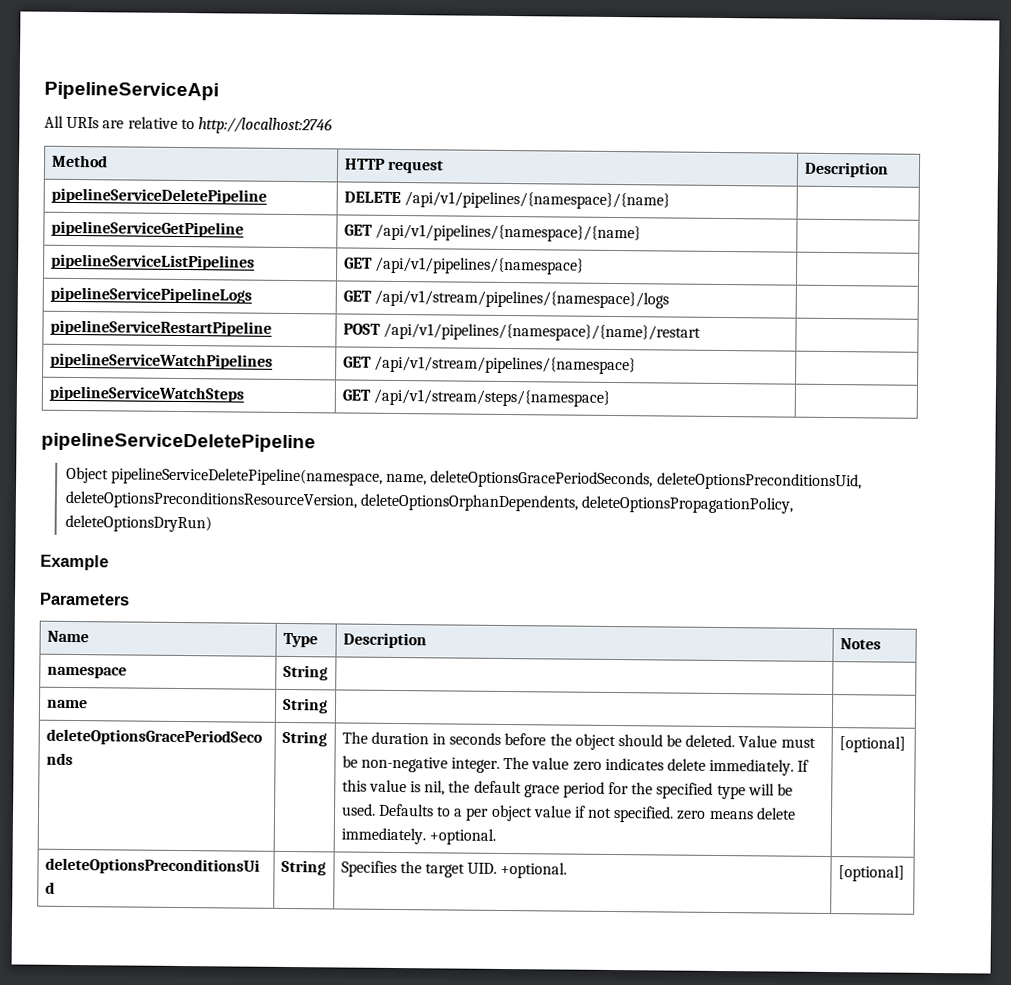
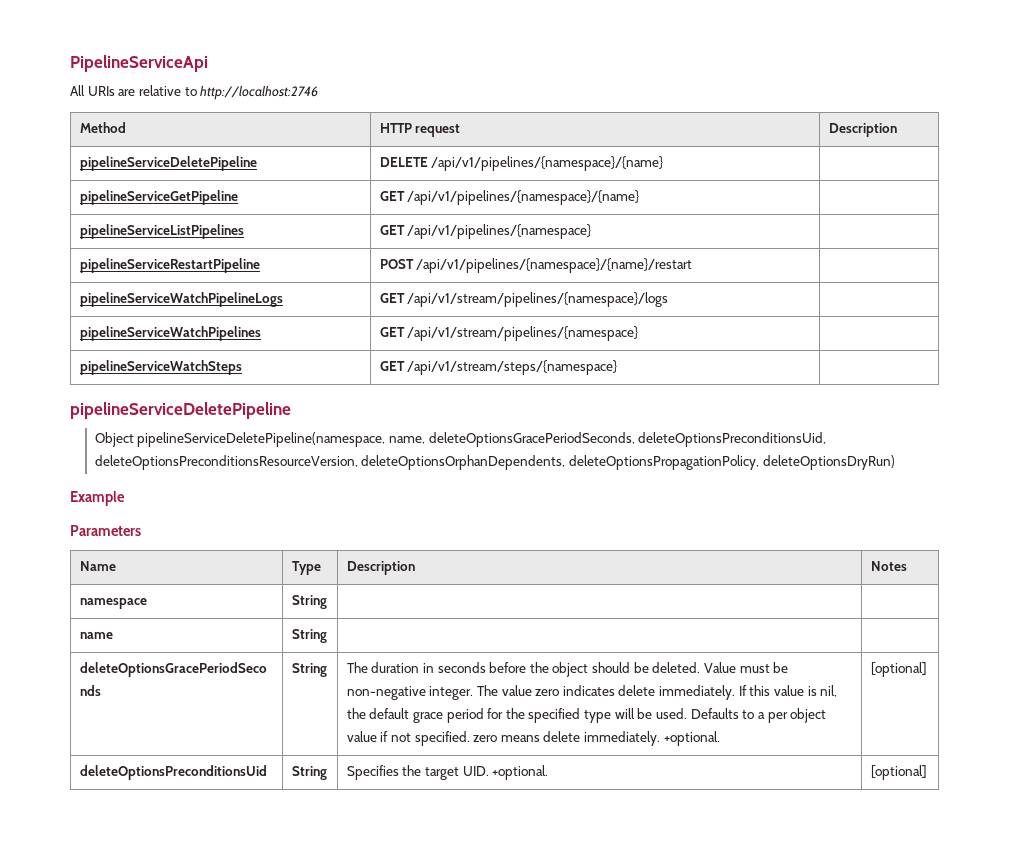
- pipelineServicePipelineLogs | GET /api/v1/stream/pipelines/{namespace}/logs |
+ pipelineServiceWatchPipelineLogs | GET /api/v1/stream/pipelines/{namespace}/logs |

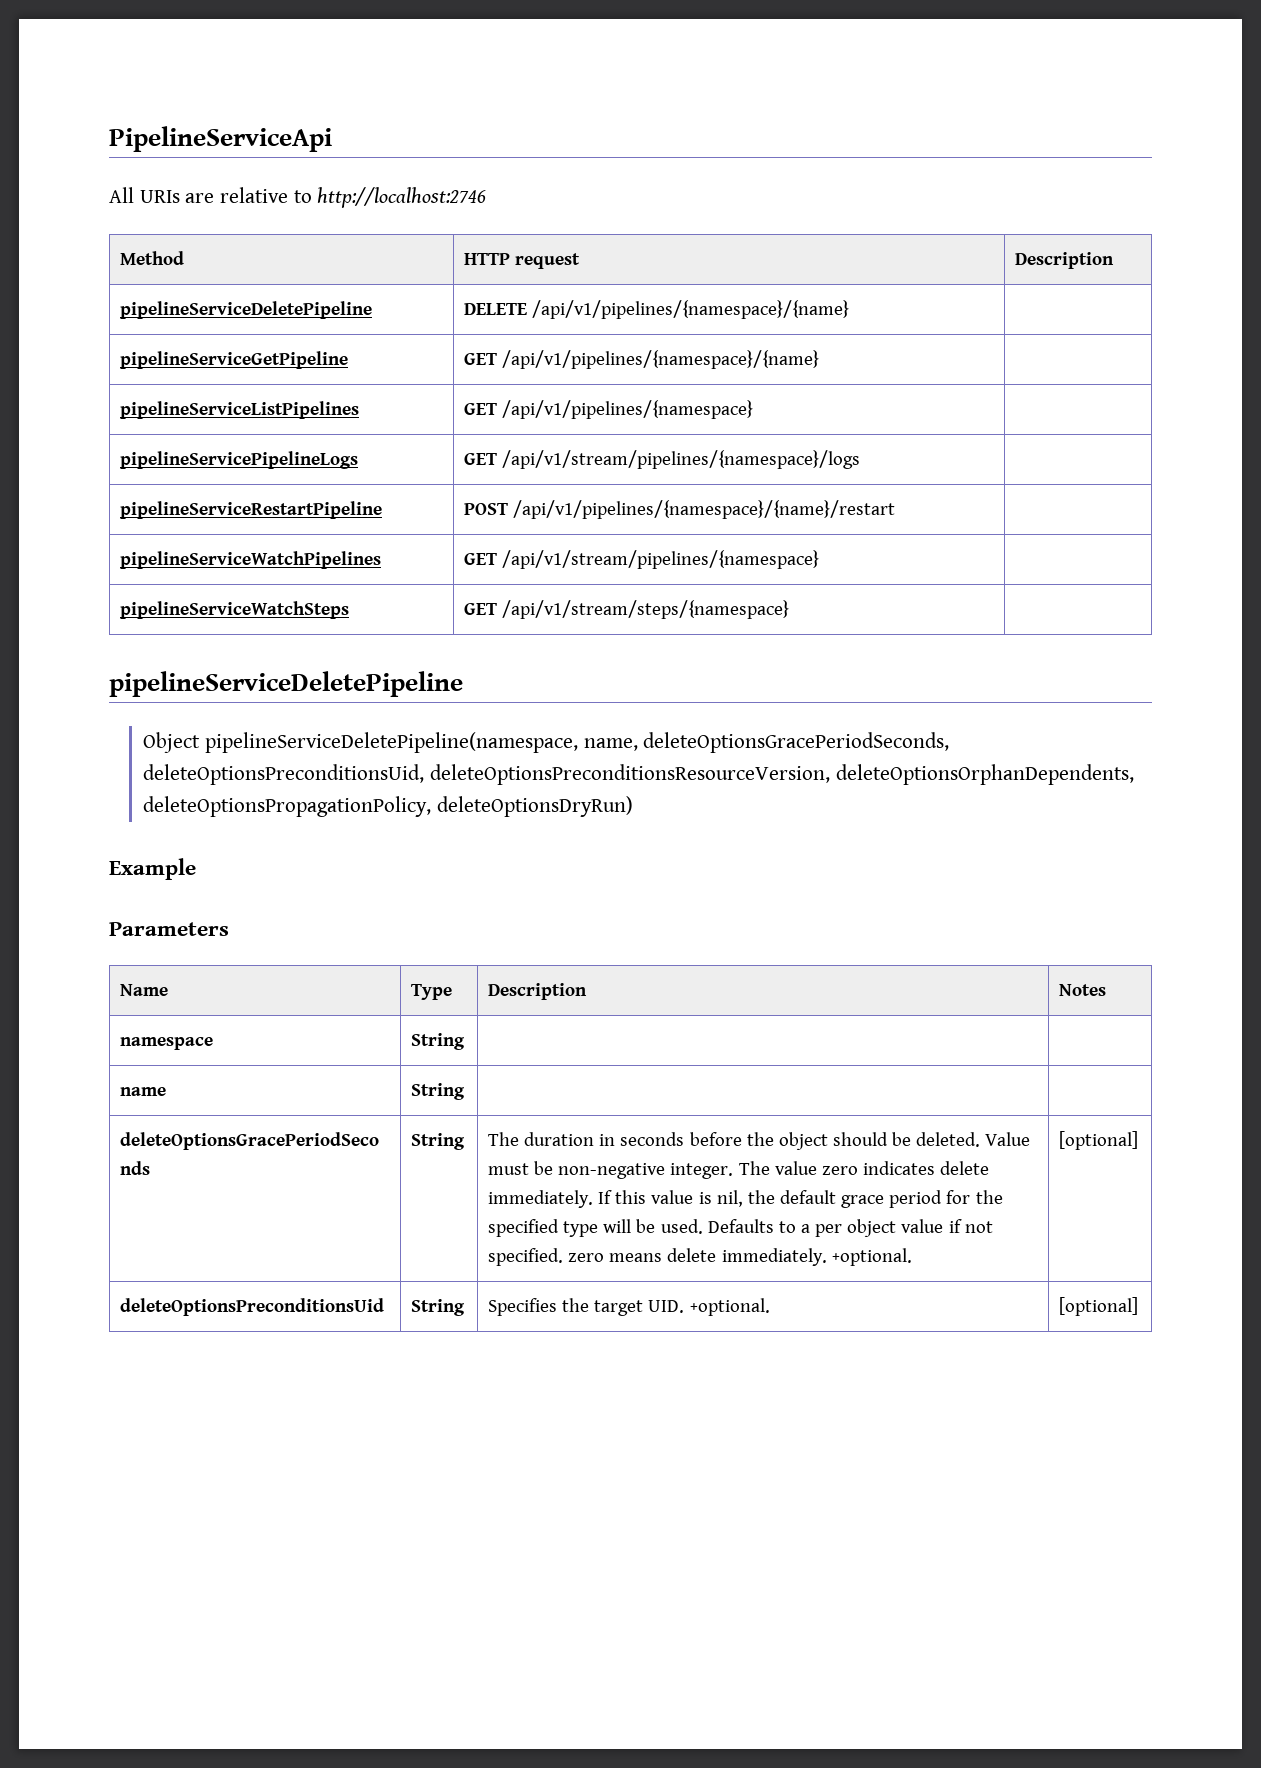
+ pipelineServicePipelineLogs | GET /api/v1/stream/pipelines/{namespace}/logs |
- pipelineServiceWatchPipelineLogs | GET /api/v1/stream/pipelines/{namespace}/logs |

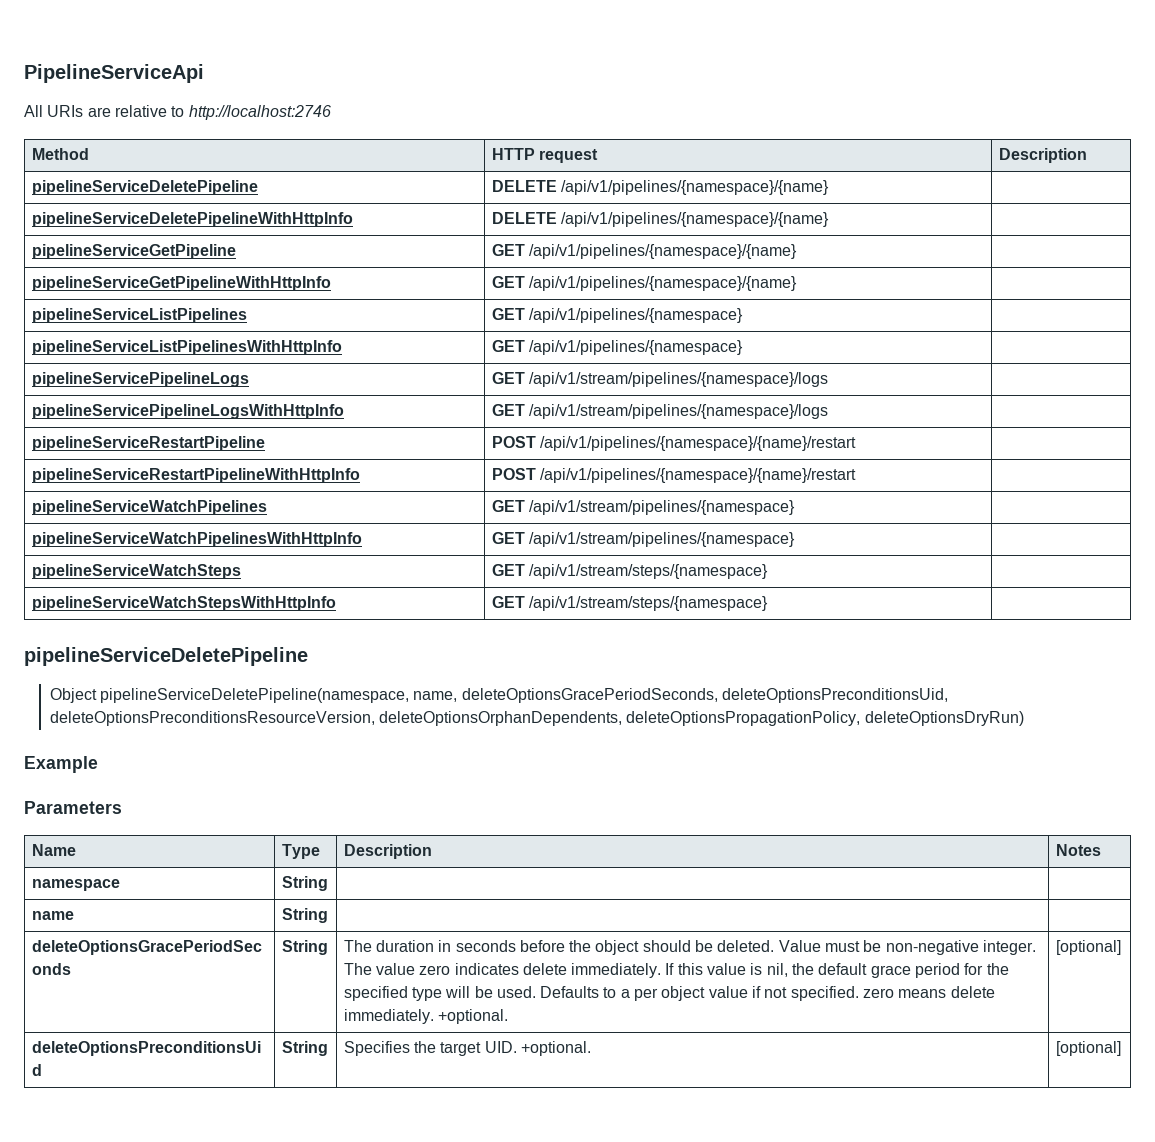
+ pipelineServiceDeletePipelineWithHttpInfo | DELETE /api/v1/pipelines/{namespace}/{name} |
+ pipelineServiceGetPipelineWithHttpInfo | GET /api/v1/pipelines/{namespace}/{name} |
+ pipelineServiceListPipelinesWithHttpInfo | GET /api/v1/pipelines/{namespace} |
+ pipelineServicePipelineLogsWithHttpInfo | GET /api/v1/stream/pipelines/{namespace}/logs |
+ pipelineServiceRestartPipelineWithHttpInfo | POST /api/v1/pipelines/{namespace}/{name}/restart |
+ pipelineServiceWatchPipelinesWithHttpInfo | GET /api/v1/stream/pipelines/{namespace} |
+ pipelineServiceWatchStepsWithHttpInfo | GET /api/v1/stream/steps/{namespace} |

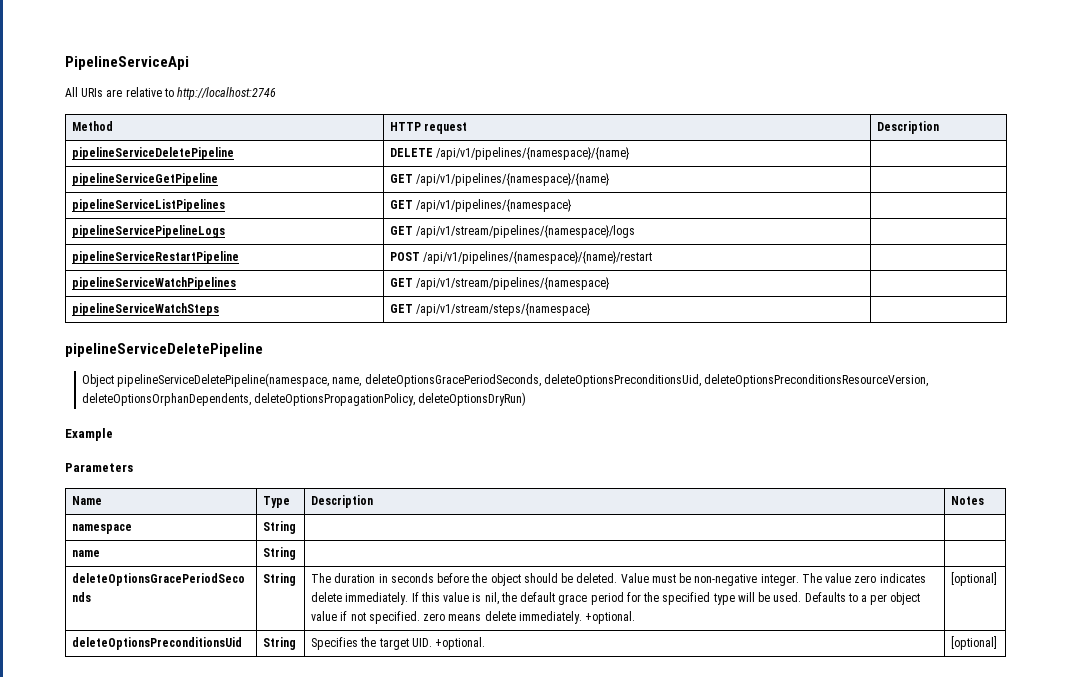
- pipelineServiceDeletePipelineWithHttpInfo | DELETE /api/v1/pipelines/{namespace}/{name} |
- pipelineServiceGetPipelineWithHttpInfo | GET /api/v1/pipelines/{namespace}/{name} |
- pipelineServiceListPipelinesWithHttpInfo | GET /api/v1/pipelines/{namespace} |
- pipelineServicePipelineLogsWithHttpInfo | GET /api/v1/stream/pipelines/{namespace}/logs |
- pipelineServiceRestartPipelineWithHttpInfo | POST /api/v1/pipelines/{namespace}/{name}/restart |
- pipelineServiceWatchPipelinesWithHttpInfo | GET /api/v1/stream/pipelines/{namespace} |
- pipelineServiceWatchStepsWithHttpInfo | GET /api/v1/stream/steps/{namespace} |

